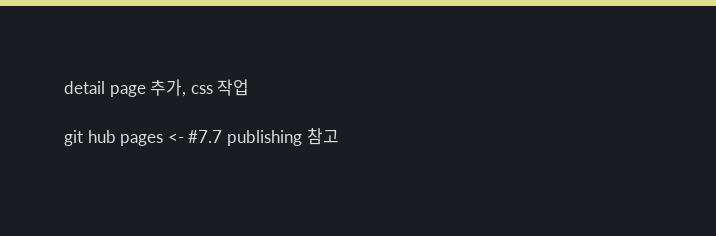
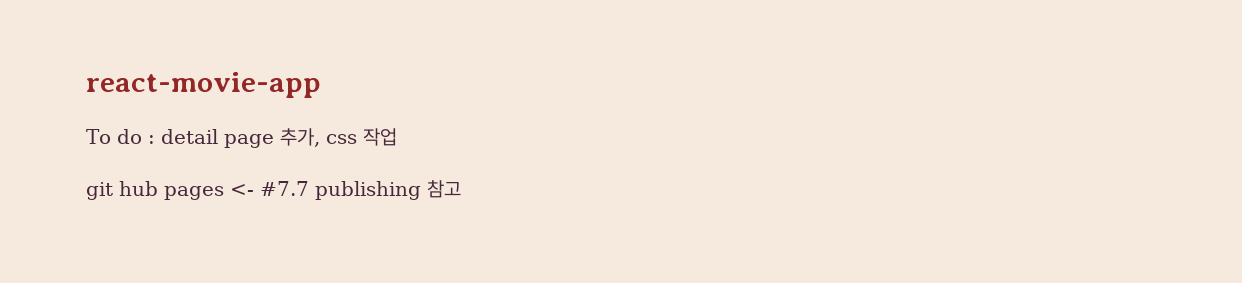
- detail page 추가, css 작업
+ react-movie-app
+ To do : detail page 추가, css 작업

